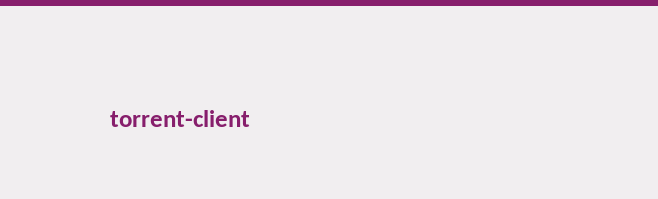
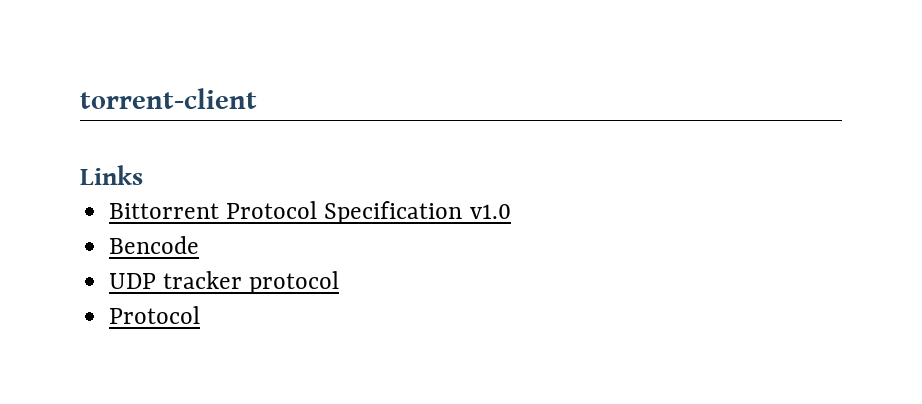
+ Links
+ Bittorrent Protocol Specification v1.0
+ Bencode
+ UDP tracker protocol
+ Protocol

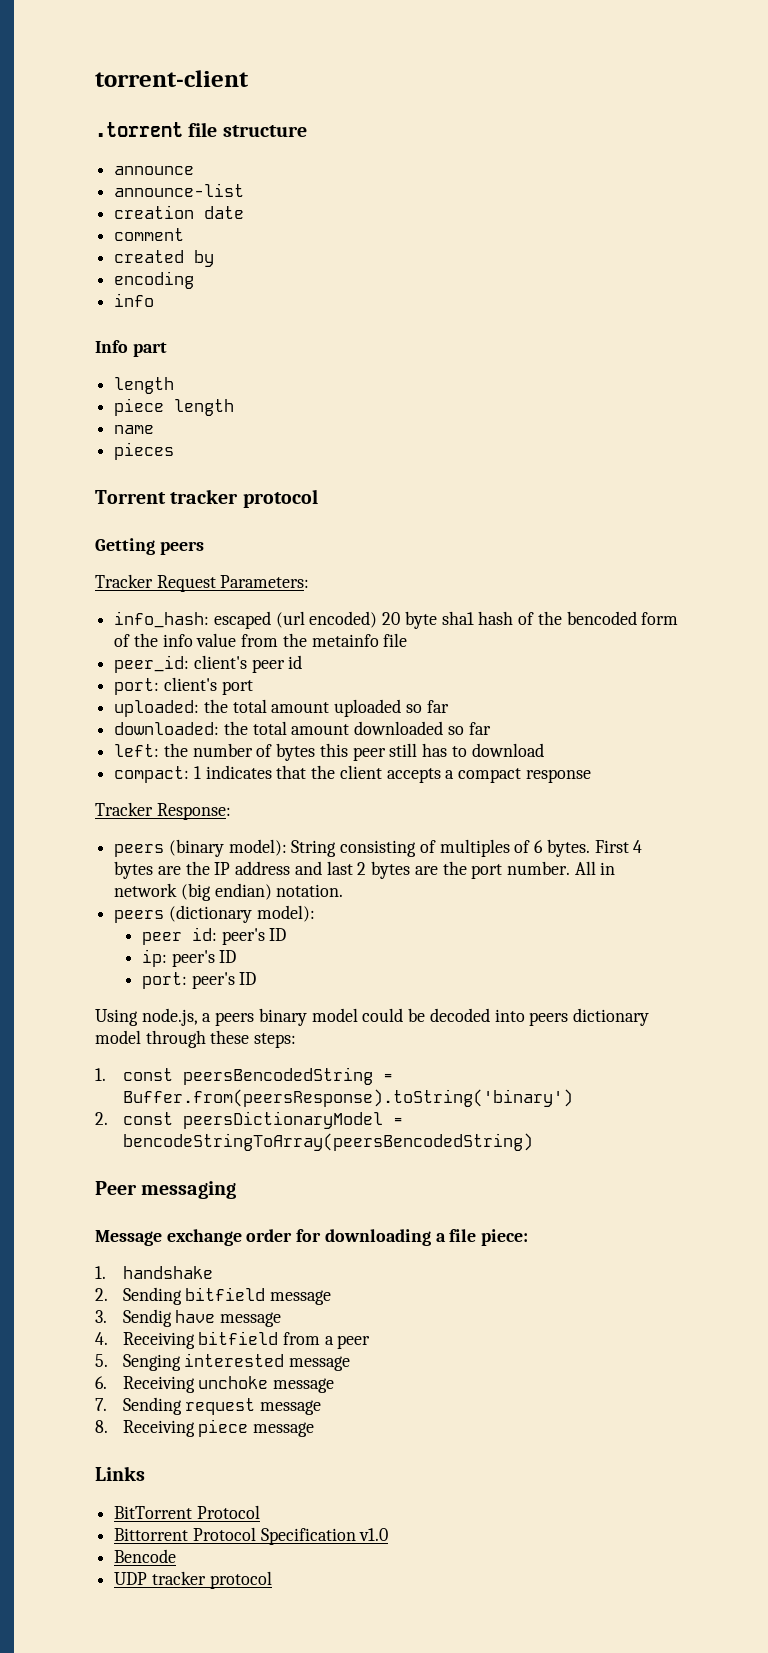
+ .torrent file structure
+ announce
+ announce-list
+ creation date
+ comment
+ created by
+ encoding
+ info
+ Info part
+ length
+ piece length
+ name
+ pieces
+ Torrent tracker protocol
+ Getting peers
+ Tracker Request Parameters:
+ info_hash: escaped (url encoded) 20 byte sha1 hash of the bencoded form of the info value from the metainfo file
+ peer_id: client's peer id
+ port: client's port
+ uploaded: the total amount uploaded so far
+ downloaded: the total amount downloaded so far
+ left: the number of bytes this peer still has to download
+ compact: 1 indicates that the client accepts a compact response
+ Tracker Response:
+ peers (binary model): String consisting of multiples of 6 bytes. First 4 bytes are the IP address and last 2 bytes are the port number. All in network (big endian) notation.
+ peers (dictionary model):
+ peer id: peer's ID
+ ip: peer's ID
+ port: peer's ID
+ Using node.js, a peers binary model could be decoded into peers dictionary model through these steps:
+ 1. const peersBencodedString = Buffer.from(peersResponse).toString('binary')
+ 2. const peersDictionaryModel = bencodeStringToArray(peersBencodedString)
+ Peer messaging
+ Message exchange order for downloading a file piece:
+ 1. handshake
+ 2. Sending bitfield message
+ 3. Sendig have message
+ 4. Receiving bitfield from a peer
+ 5. Senging interested message
+ 6. Receiving unchoke message
+ 7. Sending request message
+ 8. Receiving piece message
+ BitTorrent Protocol
  UDP tracker protocol
- Protocol

